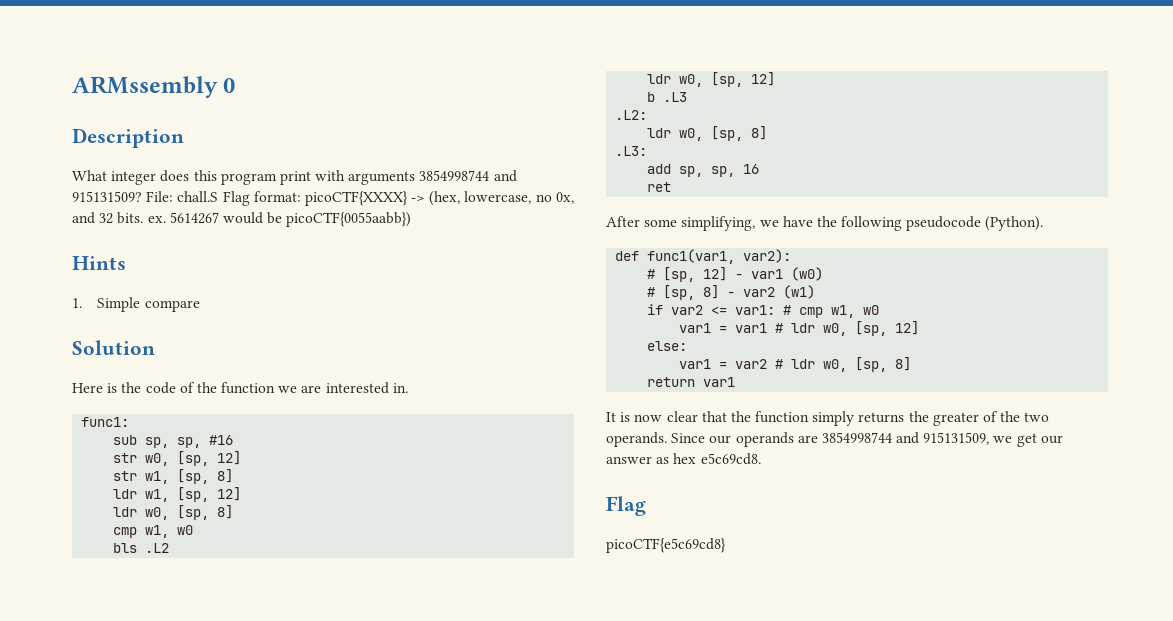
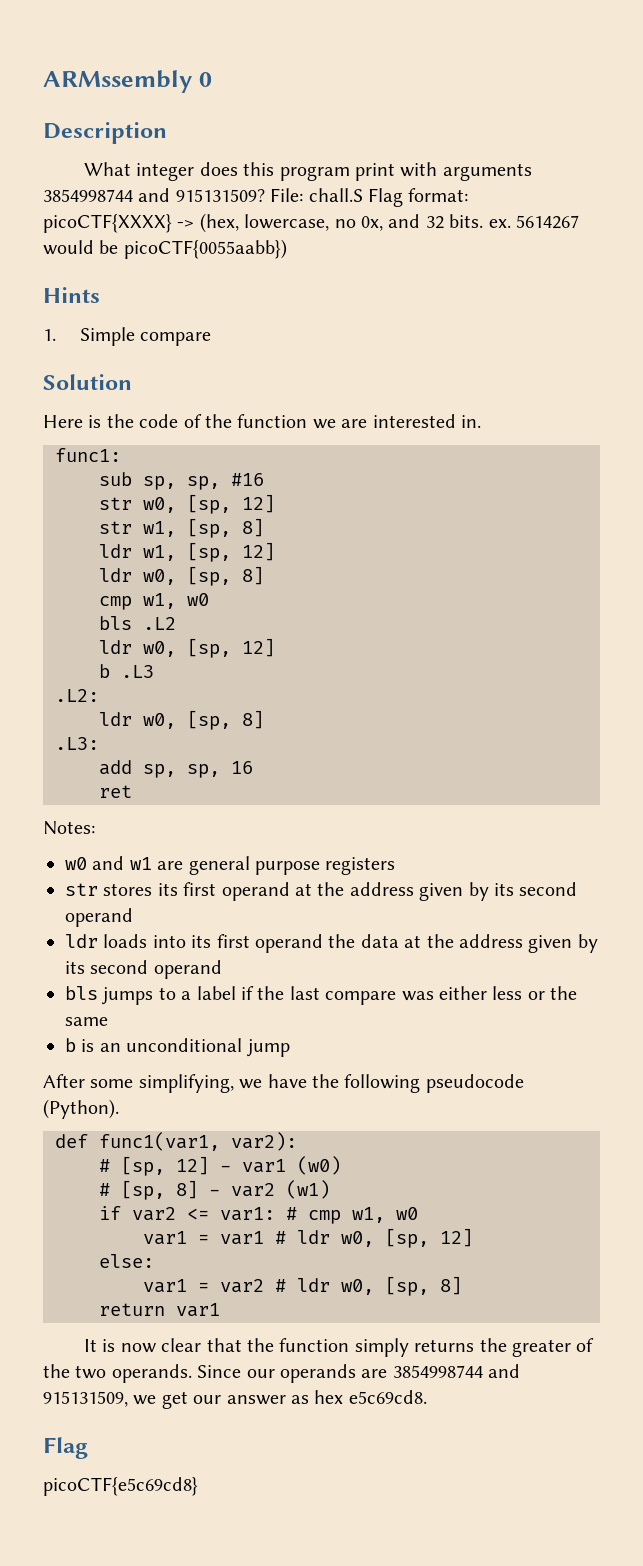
+ Notes:
+ w0 and w1 are general purpose registers
+ str stores its first operand at the address given by its second operand
+ ldr loads into its first operand the data at the address given by its second operand
+ bls jumps to a label if the last compare was either less or the same
+ b is an unconditional jump

